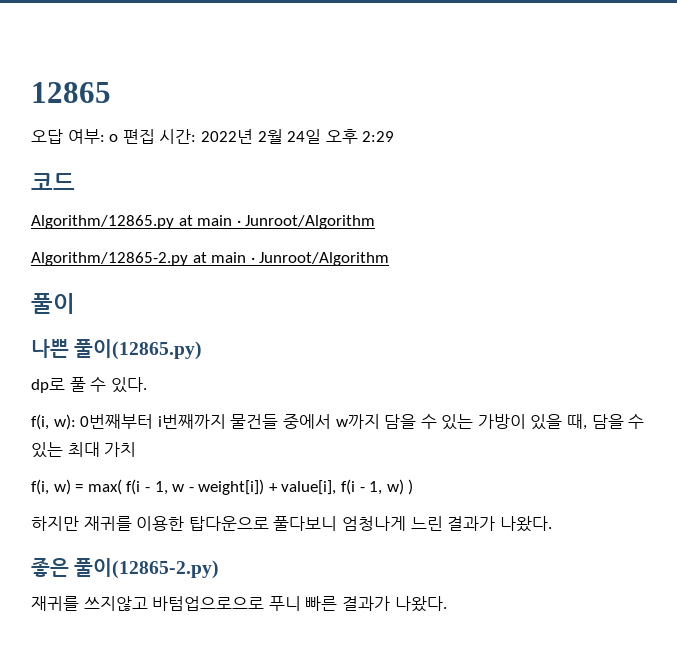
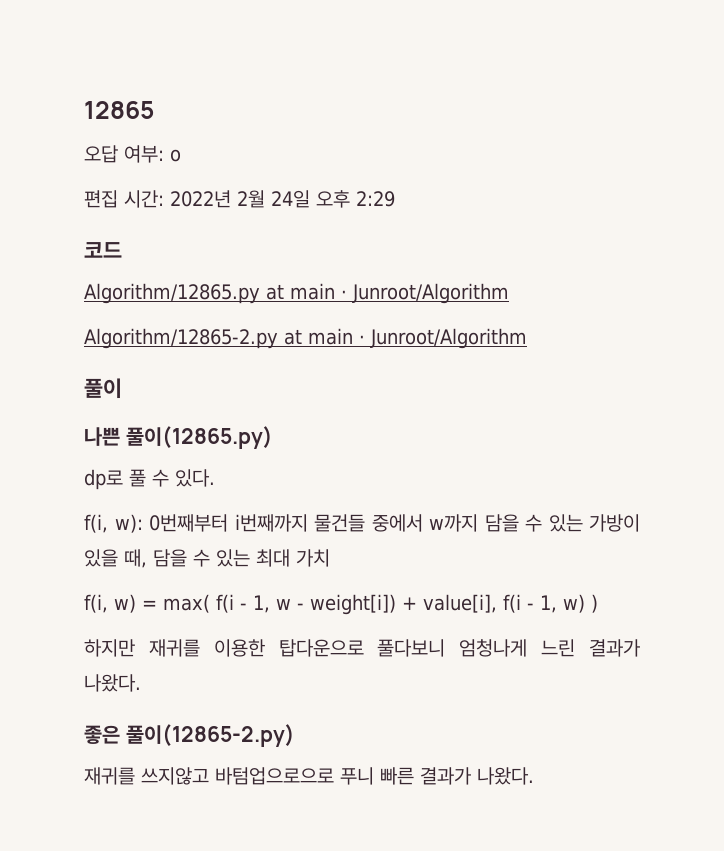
- 오답 여부: o 편집 시간: 2022년 2월 24일 오후 2:29
+ 오답 여부: o
+ 편집 시간: 2022년 2월 24일 오후 2:29

